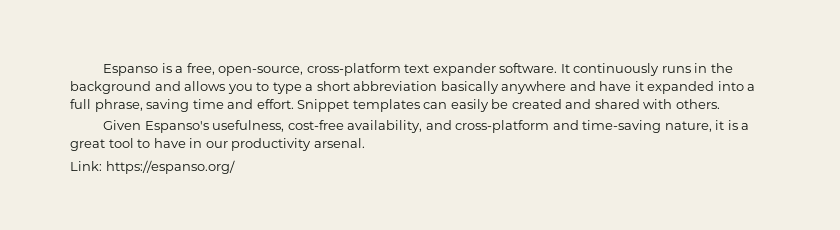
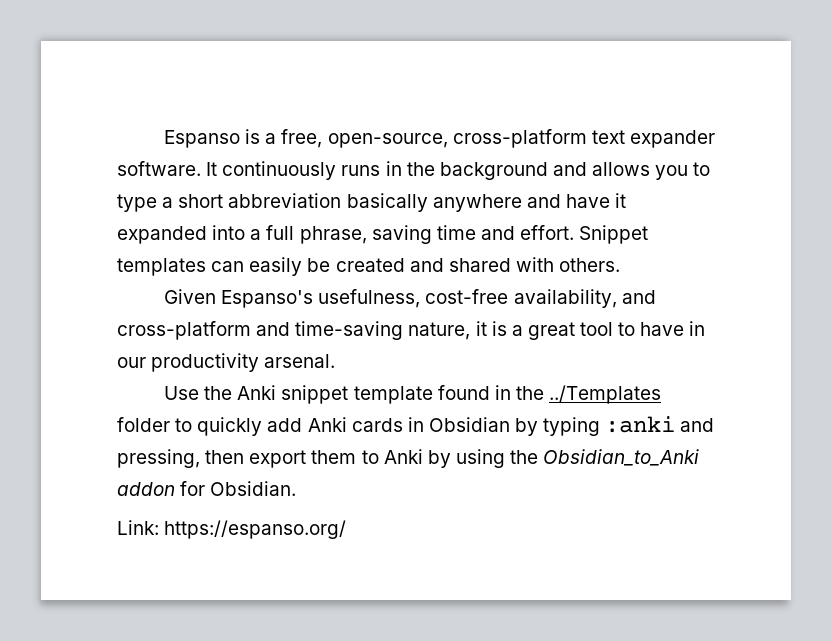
+ Use the Anki snippet template found in the ../Templates folder to quickly add Anki cards in Obsidian by typing :anki and pressing, then export them to Anki by using the Obsidian_to_Anki addon for Obsidian.

